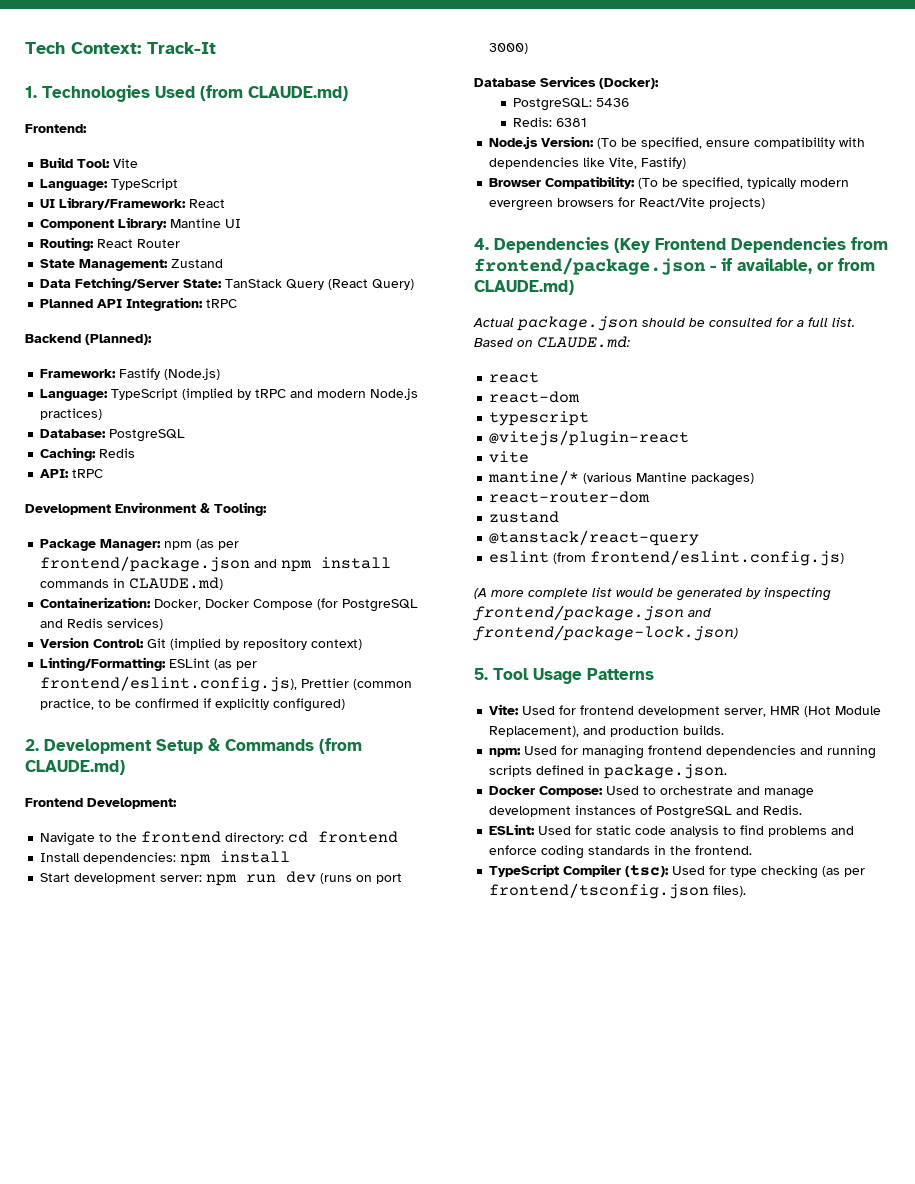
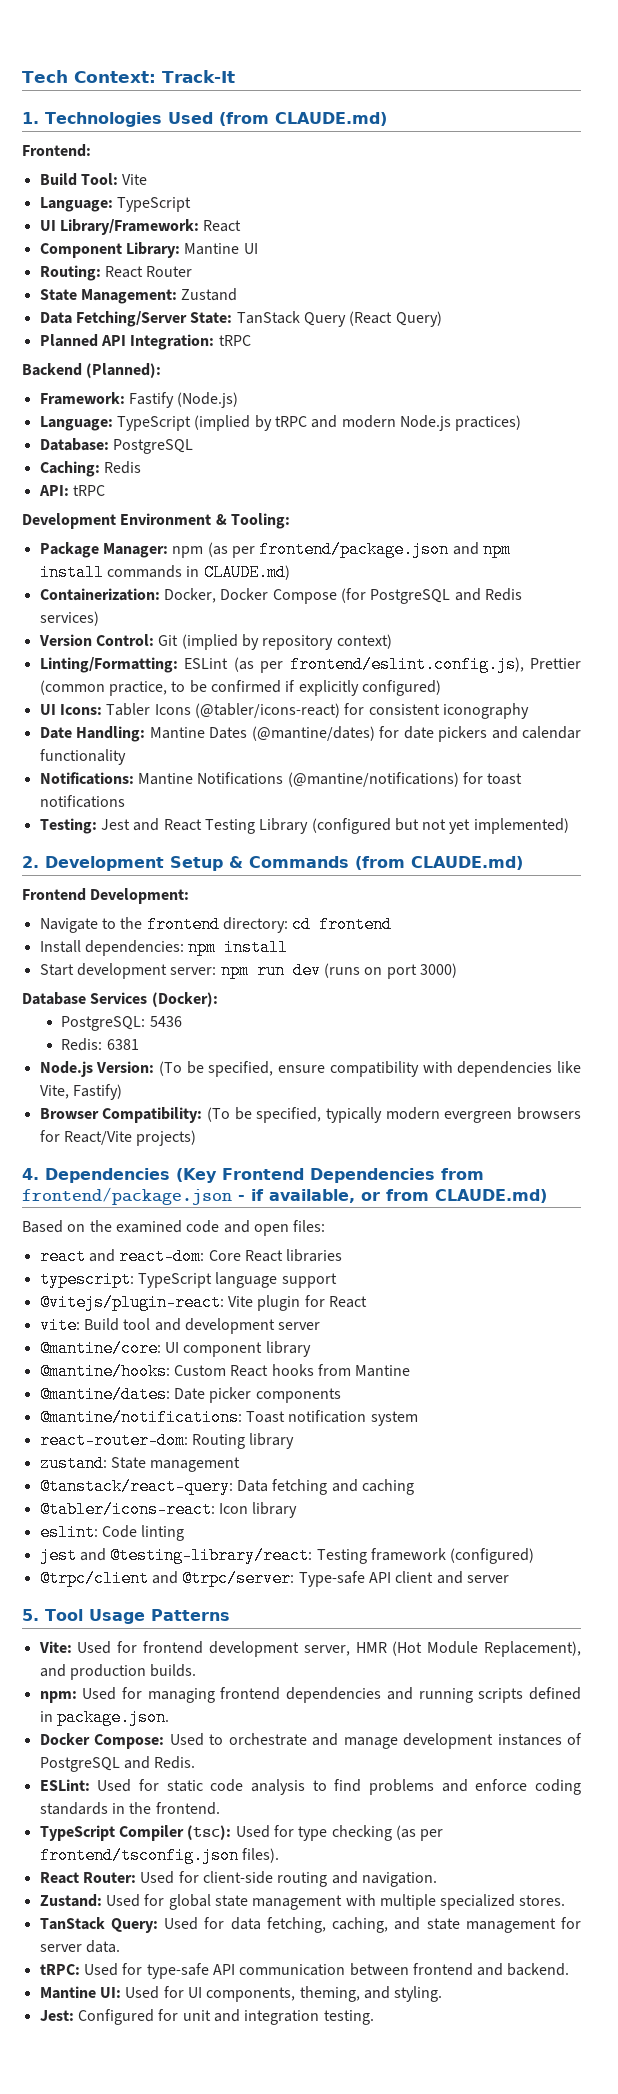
+ UI Icons: Tabler Icons (@tabler/icons-react) for consistent iconography
+ Date Handling: Mantine Dates (@mantine/dates) for date pickers and calendar functionality
+ Notifications: Mantine Notifications (@mantine/notifications) for toast notifications
+ Testing: Jest and React Testing Library (configured but not yet implemented)
- Actual package.json should be consulted for a full list. Based on CLAUDE.md:
- react
- react-dom
- typescript
- @vitejs/plugin-react
- vite
- mantine/* (various Mantine packages)
- react-router-dom
- zustand
- @tanstack/react-query
- eslint (from frontend/eslint.config.js)
- (A more complete list would be generated by inspecting frontend/package.json and frontend/package-lock.json)
+ Based on the examined code and open files:
+ react and react-dom: Core React libraries
+ typescript: TypeScript language support
+ @vitejs/plugin-react: Vite plugin for React
+ vite: Build tool and development server
+ @mantine/core: UI component library
+ @mantine/hooks: Custom React hooks from Mantine
+ @mantine/dates: Date picker components
+ @mantine/notifications: Toast notification system
+ react-router-dom: Routing library
+ zustand: State management
+ @tanstack/react-query: Data fetching and caching
+ @tabler/icons-react: Icon library
+ eslint: Code linting
+ jest and @testing-library/react: Testing framework (configured)
+ @trpc/client and @trpc/server: Type-safe API client and server
+ React Router: Used for client-side routing and navigation.
+ Zustand: Used for global state management with multiple specialized stores.
+ TanStack Query: Used for data fetching, caching, and state management for server data.
+ tRPC: Used for type-safe API communication between frontend and backend.
+ Mantine UI: Used for UI components, theming, and styling.
+ Jest: Configured for unit and integration testing.

